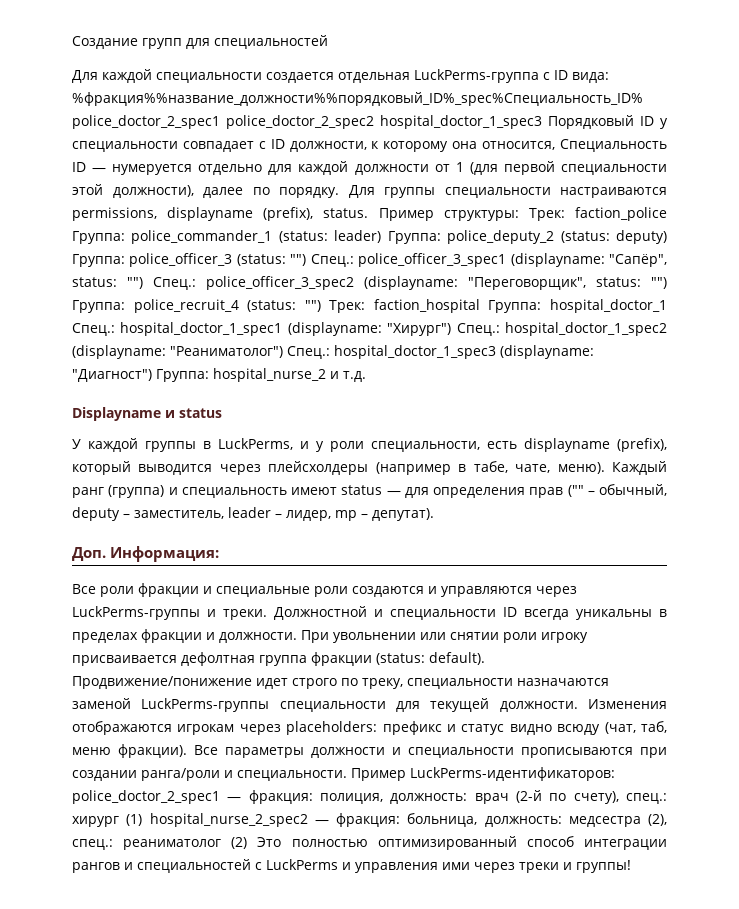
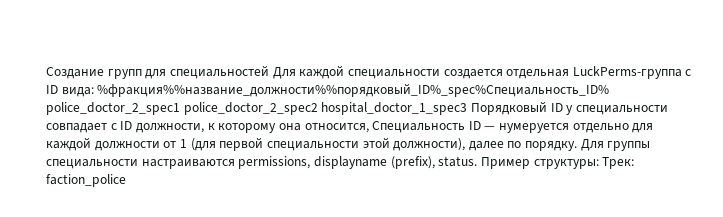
- Создание групп для специальностей
- Для каждой специальности создается отдельная LuckPerms-группа с ID вида: %фракция%%название_должности%%порядковый_ID%_spec%Специальность_ID% police_doctor_2_spec1 police_doctor_2_spec2 hospital_doctor_1_spec3 Порядковый ID у специальности совпадает с ID должности, к которому она относится, Специальность ID — нумеруется отдельно для каждой должности от 1 (для первой специальности этой должности), далее по порядку.
+ Создание групп для специальностей Для каждой специальности создается отдельная LuckPerms-группа с ID вида: %фракция%%название_должности%%порядковый_ID%_spec%Специальность_ID% police_doctor_2_spec1 police_doctor_2_spec2 hospital_doctor_1_spec3 Порядковый ID у специальности совпадает с ID должности, к которому она относится, Специальность ID — нумеруется отдельно для каждой должности от 1 (для первой специальности этой должности), далее по порядку.
- Пример структуры: Трек: faction_police Группа: police_commander_1 (status: leader) Группа: police_deputy_2 (status: deputy) Группа: police_officer_3 (status: "") Спец.: police_officer_3_spec1 (displayname: "Сапёр", status: "") Спец.: police_officer_3_spec2 (displayname: "Переговорщик", status: "") Группа: police_recruit_4 (status: "") Трек: faction_hospital Группа: hospital_doctor_1 Спец.: hospital_doctor_1_spec1 (displayname: "Хирург") Спец.: hospital_doctor_1_spec2 (displayname: "Реаниматолог") Спец.: hospital_doctor_1_spec3 (displayname: "Диагност") Группа: hospital_nurse_2 и т.д.
- Displayname и status
- У каждой группы в LuckPerms, и у роли специальности, есть displayname (prefix), который выводится через плейсхолдеры (например в табе, чате, меню). Каждый ранг (группа) и специальность имеют status — для определения прав ("" – обычный, deputy – заместитель, leader – лидер, mp – депутат).
- Доп. Информация:
- Все роли фракции и специальные роли создаются и управляются через LuckPerms-группы и треки. Должностной и специальности ID всегда уникальны в пределах фракции и должности. При увольнении или снятии роли игроку присваивается дефолтная группа фракции (status: default). Продвижение/понижение идет строго по треку, специальности назначаются заменой LuckPerms-группы специальности для текущей должности. Изменения отображаются игрокам через placeholders: префикс и статус видно всюду (чат, таб, меню фракции). Все параметры должности и специальности прописываются при создании ранга/роли и специальности. Пример LuckPerms-идентификаторов: police_doctor_2_spec1 — фракция: полиция, должность: врач (2-й по счету), спец.: хирург (1) hospital_nurse_2_spec2 — фракция: больница, должность: медсестра (2), спец.: реаниматолог (2) Это полностью оптимизированный способ интеграции рангов и специальностей с LuckPerms и управления ими через треки и группы!
+ Пример структуры: Трек: faction_police

